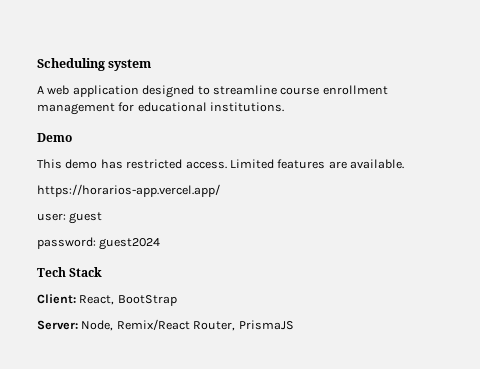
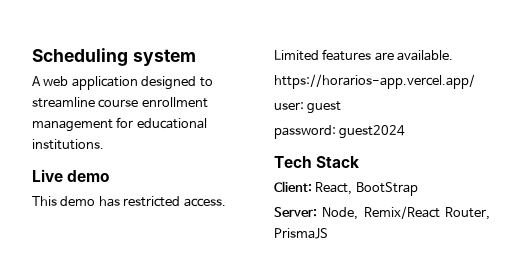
- Demo
+ Live demo

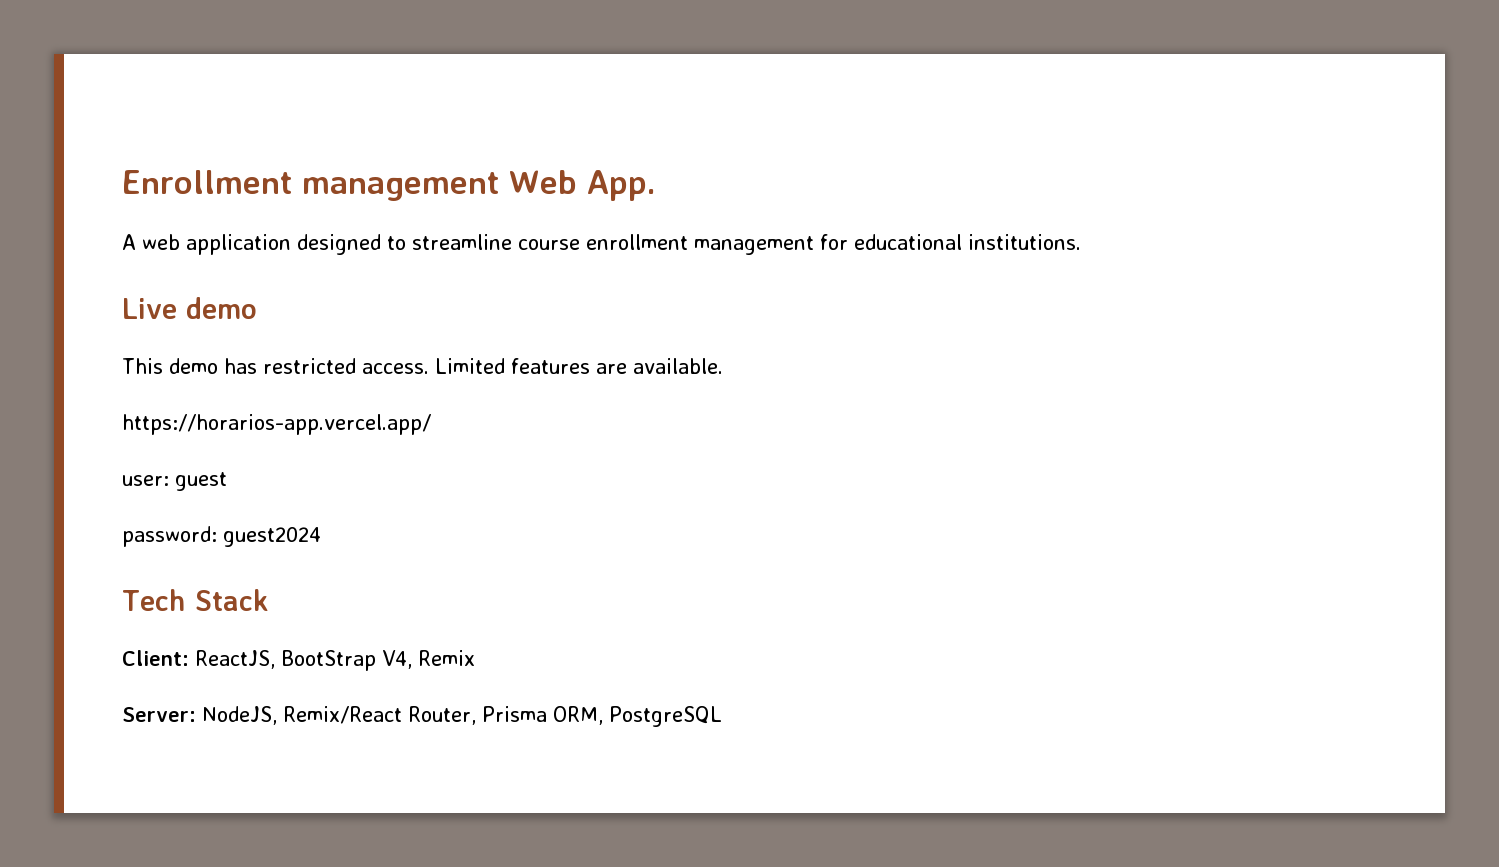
- Scheduling system
+ Enrollment management Web App.
- Client: React, BootStrap
+ Client: ReactJS, BootStrap V4, Remix
- Server: Node, Remix/React Router, PrismaJS
+ Server: NodeJS, Remix/React Router, Prisma ORM, PostgreSQL

